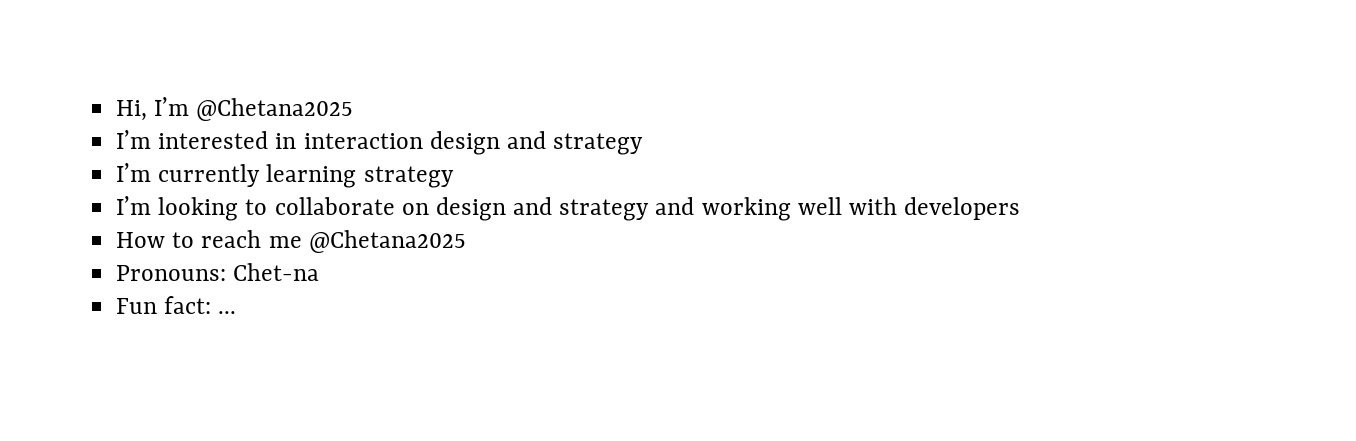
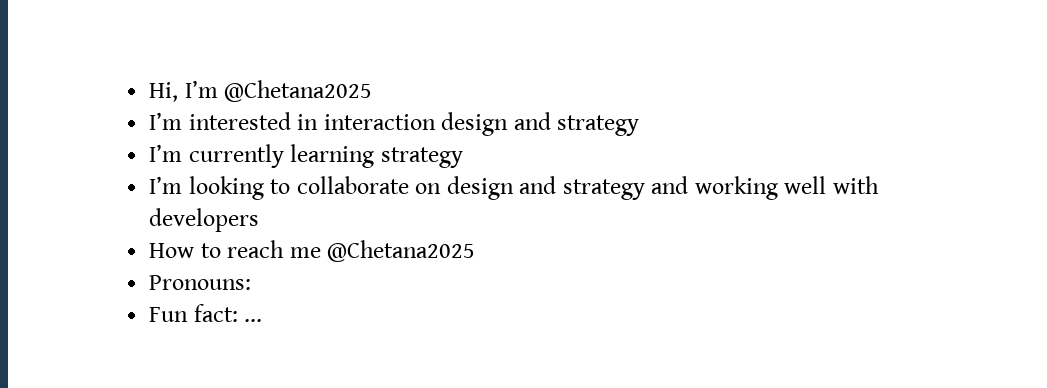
- Pronouns: Chet-na
+ Pronouns:

